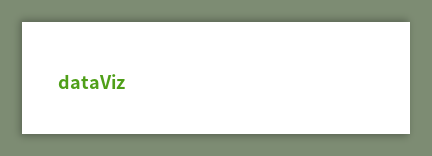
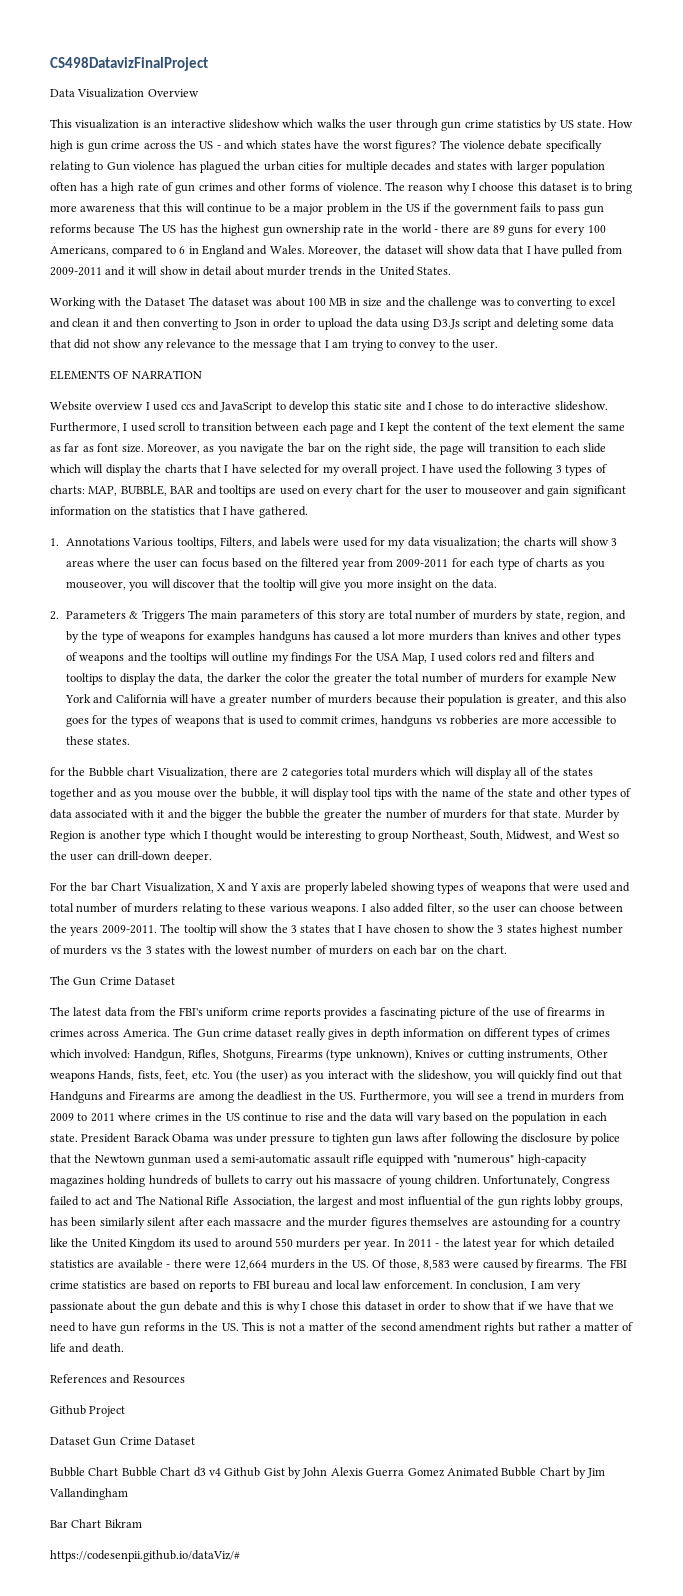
- dataViz
+ CS498DatavizFinalProject
+ Data Visualization Overview
+ This visualization is an interactive slideshow which walks the user through gun crime statistics by US state. How high is gun crime across the US - and which states have the worst figures? The violence debate specifically relating to Gun violence has plagued the urban cities for multiple decades and states with larger population often has a high rate of gun crimes and other forms of violence. The reason why I choose this dataset is to bring more awareness that this will continue to be a major problem in the US if the government fails to pass gun reforms because The US has the highest gun ownership rate in the world - there are 89 guns for every 100 Americans, compared to 6 in England and Wales. Moreover, the dataset will show data that I have pulled from 2009-2011 and it will show in detail about murder trends in the United States.
+ Working with the Dataset The dataset was about 100 MB in size and the challenge was to converting to excel and clean it and then converting to Json in order to upload the data using D3.Js script and deleting some data that did not show any relevance to the message that I am trying to convey to the user.
+ ELEMENTS OF NARRATION
+ Website overview I used ccs and JavaScript to develop this static site and I chose to do interactive slideshow. Furthermore, I used scroll to transition between each page and I kept the content of the text element the same as far as font size. Moreover, as you navigate the bar on the right side, the page will transition to each slide which will display the charts that I have selected for my overall project. I have used the following 3 types of charts: MAP, BUBBLE, BAR and tooltips are used on every chart for the user to mouseover and gain significant information on the statistics that I have gathered.
+ 1. Annotations Various tooltips, Filters, and labels were used for my data visualization; the charts will show 3 areas where the user can focus based on the filtered year from 2009-2011 for each type of charts as you mouseover, you will discover that the tooltip will give you more insight on the data.
+ 2. Parameters & Triggers The main parameters of this story are total number of murders by state, region, and by the type of weapons for examples handguns has caused a lot more murders than knives and other types of weapons and the tooltips will outline my findings For the USA Map, I used colors red and filters and tooltips to display the data, the darker the color the greater the total number of murders for example New York and California will have a greater number of murders because their population is greater, and this also goes for the types of weapons that is used to commit crimes, handguns vs robberies are more accessible to these states.
+ for the Bubble chart Visualization, there are 2 categories total murders which will display all of the states together and as you mouse over the bubble, it will display tool tips with the name of the state and other types of data associated with it and the bigger the bubble the greater the number of murders for that state. Murder by Region is another type which I thought would be interesting to group Northeast, South, Midwest, and West so the user can drill-down deeper.
+ For the bar Chart Visualization, X and Y axis are properly labeled showing types of weapons that were used and total number of murders relating to these various weapons. I also added filter, so the user can choose between the years 2009-2011. The tooltip will show the 3 states that I have chosen to show the 3 states highest number of murders vs the 3 states with the lowest number of murders on each bar on the chart.
+ The Gun Crime Dataset
+ The latest data from the FBI's uniform crime reports provides a fascinating picture of the use of firearms in crimes across America. The Gun crime dataset really gives in depth information on different types of crimes which involved: Handgun, Rifles, Shotguns, Firearms (type unknown), Knives or cutting instruments, Other weapons Hands, fists, feet, etc. You (the user) as you interact with the slideshow, you will quickly find out that Handguns and Firearms are among the deadliest in the US. Furthermore, you will see a trend in murders from 2009 to 2011 where crimes in the US continue to rise and the data will vary based on the population in each state. President Barack Obama was under pressure to tighten gun laws after following the disclosure by police that the Newtown gunman used a semi-automatic assault rifle equipped with "numerous" high-capacity magazines holding hundreds of bullets to carry out his massacre of young children. Unfortunately, Congress failed to act and The National Rifle Association, the largest and most influential of the gun rights lobby groups, has been similarly silent after each massacre and the murder figures themselves are astounding for a country like the United Kingdom its used to around 550 murders per year. In 2011 - the latest year for which detailed statistics are available - there were 12,664 murders in the US. Of those, 8,583 were caused by firearms. The FBI crime statistics are based on reports to FBI bureau and local law enforcement. In conclusion, I am very passionate about the gun debate and this is why I chose this dataset in order to show that if we have that we need to have gun reforms in the US. This is not a matter of the second amendment rights but rather a matter of life and death.
+ References and Resources
+ Github Project
+ Dataset Gun Crime Dataset
+ Bubble Chart Bubble Chart d3 v4 Github Gist by John Alexis Guerra Gomez Animated Bubble Chart by Jim Vallandingham
+ Bar Chart Bikram
+ https://codesenpii.github.io/dataViz/#

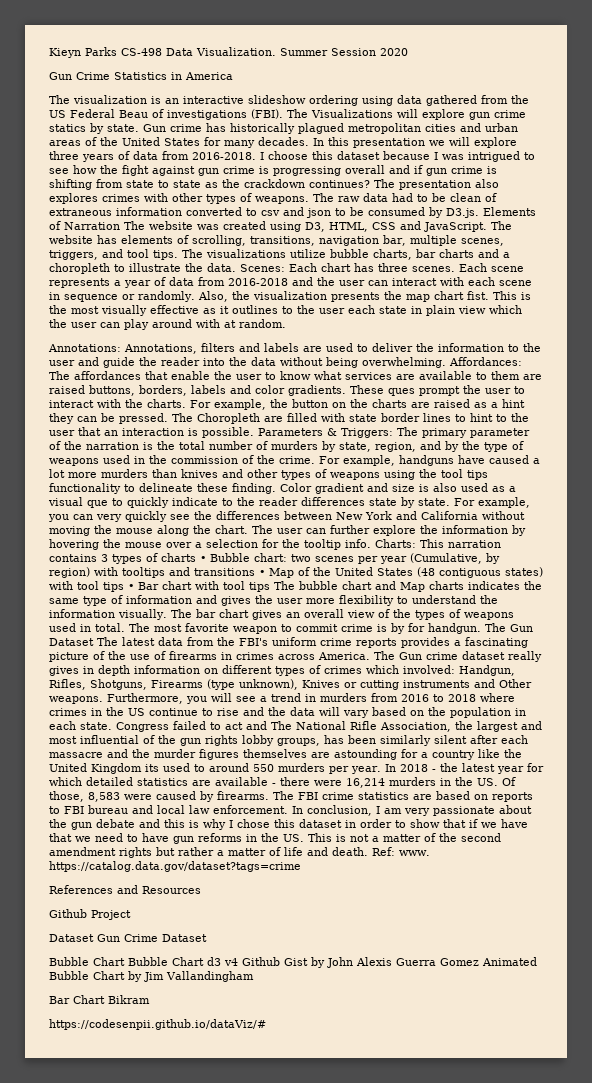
- CS498DatavizFinalProject
- Data Visualization Overview
- This visualization is an interactive slideshow which walks the user through gun crime statistics by US state. How high is gun crime across the US - and which states have the worst figures? The violence debate specifically relating to Gun violence has plagued the urban cities for multiple decades and states with larger population often has a high rate of gun crimes and other forms of violence. The reason why I choose this dataset is to bring more awareness that this will continue to be a major problem in the US if the government fails to pass gun reforms because The US has the highest gun ownership rate in the world - there are 89 guns for every 100 Americans, compared to 6 in England and Wales. Moreover, the dataset will show data that I have pulled from 2009-2011 and it will show in detail about murder trends in the United States.
- Working with the Dataset The dataset was about 100 MB in size and the challenge was to converting to excel and clean it and then converting to Json in order to upload the data using D3.Js script and deleting some data that did not show any relevance to the message that I am trying to convey to the user.
- ELEMENTS OF NARRATION
- Website overview I used ccs and JavaScript to develop this static site and I chose to do interactive slideshow. Furthermore, I used scroll to transition between each page and I kept the content of the text element the same as far as font size. Moreover, as you navigate the bar on the right side, the page will transition to each slide which will display the charts that I have selected for my overall project. I have used the following 3 types of charts: MAP, BUBBLE, BAR and tooltips are used on every chart for the user to mouseover and gain significant information on the statistics that I have gathered.
- 1. Annotations Various tooltips, Filters, and labels were used for my data visualization; the charts will show 3 areas where the user can focus based on the filtered year from 2009-2011 for each type of charts as you mouseover, you will discover that the tooltip will give you more insight on the data.
- 2. Parameters & Triggers The main parameters of this story are total number of murders by state, region, and by the type of weapons for examples handguns has caused a lot more murders than knives and other types of weapons and the tooltips will outline my findings For the USA Map, I used colors red and filters and tooltips to display the data, the darker the color the greater the total number of murders for example New York and California will have a greater number of murders because their population is greater, and this also goes for the types of weapons that is used to commit crimes, handguns vs robberies are more accessible to these states.
- for the Bubble chart Visualization, there are 2 categories total murders which will display all of the states together and as you mouse over the bubble, it will display tool tips with the name of the state and other types of data associated with it and the bigger the bubble the greater the number of murders for that state. Murder by Region is another type which I thought would be interesting to group Northeast, South, Midwest, and West so the user can drill-down deeper.
- For the bar Chart Visualization, X and Y axis are properly labeled showing types of weapons that were used and total number of murders relating to these various weapons. I also added filter, so the user can choose between the years 2009-2011. The tooltip will show the 3 states that I have chosen to show the 3 states highest number of murders vs the 3 states with the lowest number of murders on each bar on the chart.
- The Gun Crime Dataset
- The latest data from the FBI's uniform crime reports provides a fascinating picture of the use of firearms in crimes across America.
+ Kieyn Parks CS-498 Data Visualization. Summer Session 2020
+ Gun Crime Statistics in America
+ The visualization is an interactive slideshow ordering using data gathered from the US Federal Beau of investigations (FBI). The Visualizations will explore gun crime statics by state. Gun crime has historically plagued metropolitan cities and urban areas of the United States for many decades. In this presentation we will explore three years of data from 2016-2018. I choose this dataset because I was intrigued to see how the fight against gun crime is progressing overall and if gun crime is shifting from state to state as the crackdown continues? The presentation also explores crimes with other types of weapons. The raw data had to be clean of extraneous information converted to csv and json to be consumed by D3.js. Elements of Narration The website was created using D3, HTML, CSS and JavaScript. The website has elements of scrolling, transitions, navigation bar, multiple scenes, triggers, and tool tips. The visualizations utilize bubble charts, bar charts and a choropleth to illustrate the data. Scenes: Each chart has three scenes. Each scene represents a year of data from 2016-2018 and the user can interact with each scene in sequence or randomly. Also, the visualization presents the map chart fist. This is the most visually effective as it outlines to the user each state in plain view which the user can play around with at random.
+ Annotations: Annotations, filters and labels are used to deliver the information to the user and guide the reader into the data without being overwhelming. Affordances: The affordances that enable the user to know what services are available to them are raised buttons, borders, labels and color gradients. These ques prompt the user to interact with the charts. For example, the button on the charts are raised as a hint they can be pressed. The Choropleth are filled with state border lines to hint to the user that an interaction is possible. Parameters & Triggers: The primary parameter of the narration is the total number of murders by state, region, and by the type of weapons used in the commission of the crime. For example, handguns have caused a lot more murders than knives and other types of weapons using the tool tips functionality to delineate these finding. Color gradient and size is also used as a visual que to quickly indicate to the reader differences state by state. For example, you can very quickly see the differences between New York and California without moving the mouse along the chart. The user can further explore the information by hovering the mouse over a selection for the tooltip info. Charts: This narration contains 3 types of charts • Bubble chart: two scenes per year (Cumulative, by region) with tooltips and transitions • Map of the United States (48 contiguous states) with tool tips • Bar chart with tool tips The bubble chart and Map charts indicates the same type of information and gives the user more flexibility to understand the information visually. The bar chart gives an overall view of the types of weapons used in total. The most favorite weapon to commit crime is by for handgun. The Gun Dataset The latest data from the FBI's uniform crime reports provides a fascinating picture of the use of firearms in crimes across America.
- The Gun crime dataset really gives in depth information on different types of crimes which involved: Handgun, Rifles, Shotguns, Firearms (type unknown), Knives or cutting instruments, Other weapons Hands, fists, feet, etc. You (the user) as you interact with the slideshow, you will quickly find out that Handguns and Firearms are among the deadliest in the US. Furthermore, you will see a trend in murders from 2009 to 2011 where crimes in the US continue to rise and the data will vary based on the population in each state.
+ The Gun crime dataset really gives in depth information on different types of crimes which involved: Handgun, Rifles, Shotguns, Firearms (type unknown), Knives or cutting instruments and Other weapons. Furthermore, you will see a trend in murders from 2016 to 2018 where crimes in the US continue to rise and the data will vary based on the population in each state.
- President Barack Obama was under pressure to tighten gun laws after following the disclosure by police that the Newtown gunman used a semi-automatic assault rifle equipped with "numerous" high-capacity magazines holding hundreds of bullets to carry out his massacre of young children. Unfortunately, Congress failed to act and The National Rifle Association, the largest and most influential of the gun rights lobby groups, has been similarly silent after each massacre and the murder figures themselves are astounding for a country like the United Kingdom its used to around 550 murders per year.
+ Congress failed to act and The National Rifle Association, the largest and most influential of the gun rights lobby groups, has been similarly silent after each massacre and the murder figures themselves are astounding for a country like the United Kingdom its used to around 550 murders per year.
- In 2011 - the latest year for which detailed statistics are available - there were 12,664 murders in the US. Of those, 8,583 were caused by firearms.
+ In 2018 - the latest year for which detailed statistics are available - there were 16,214 murders in the US. Of those, 8,583 were caused by firearms.
+ Ref: www. https://catalog.data.gov/dataset?tags=crime

